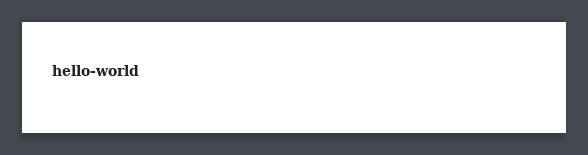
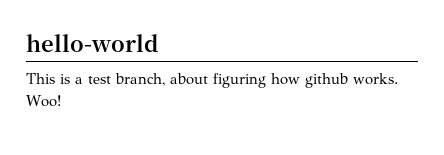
+ This is a test branch, about figuring how github works. Woo!

